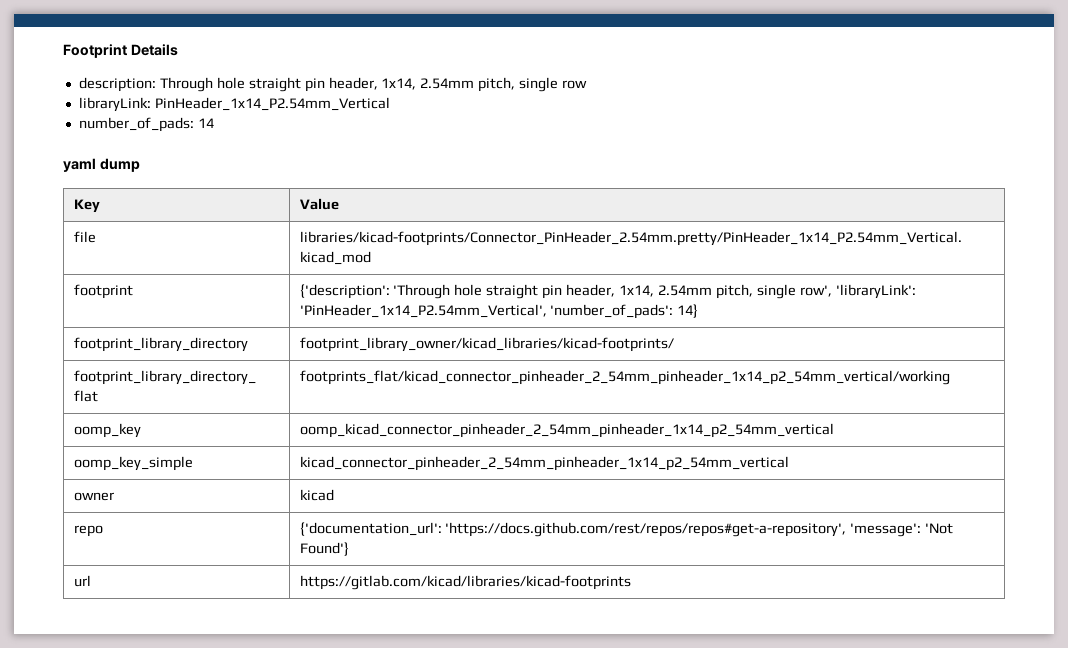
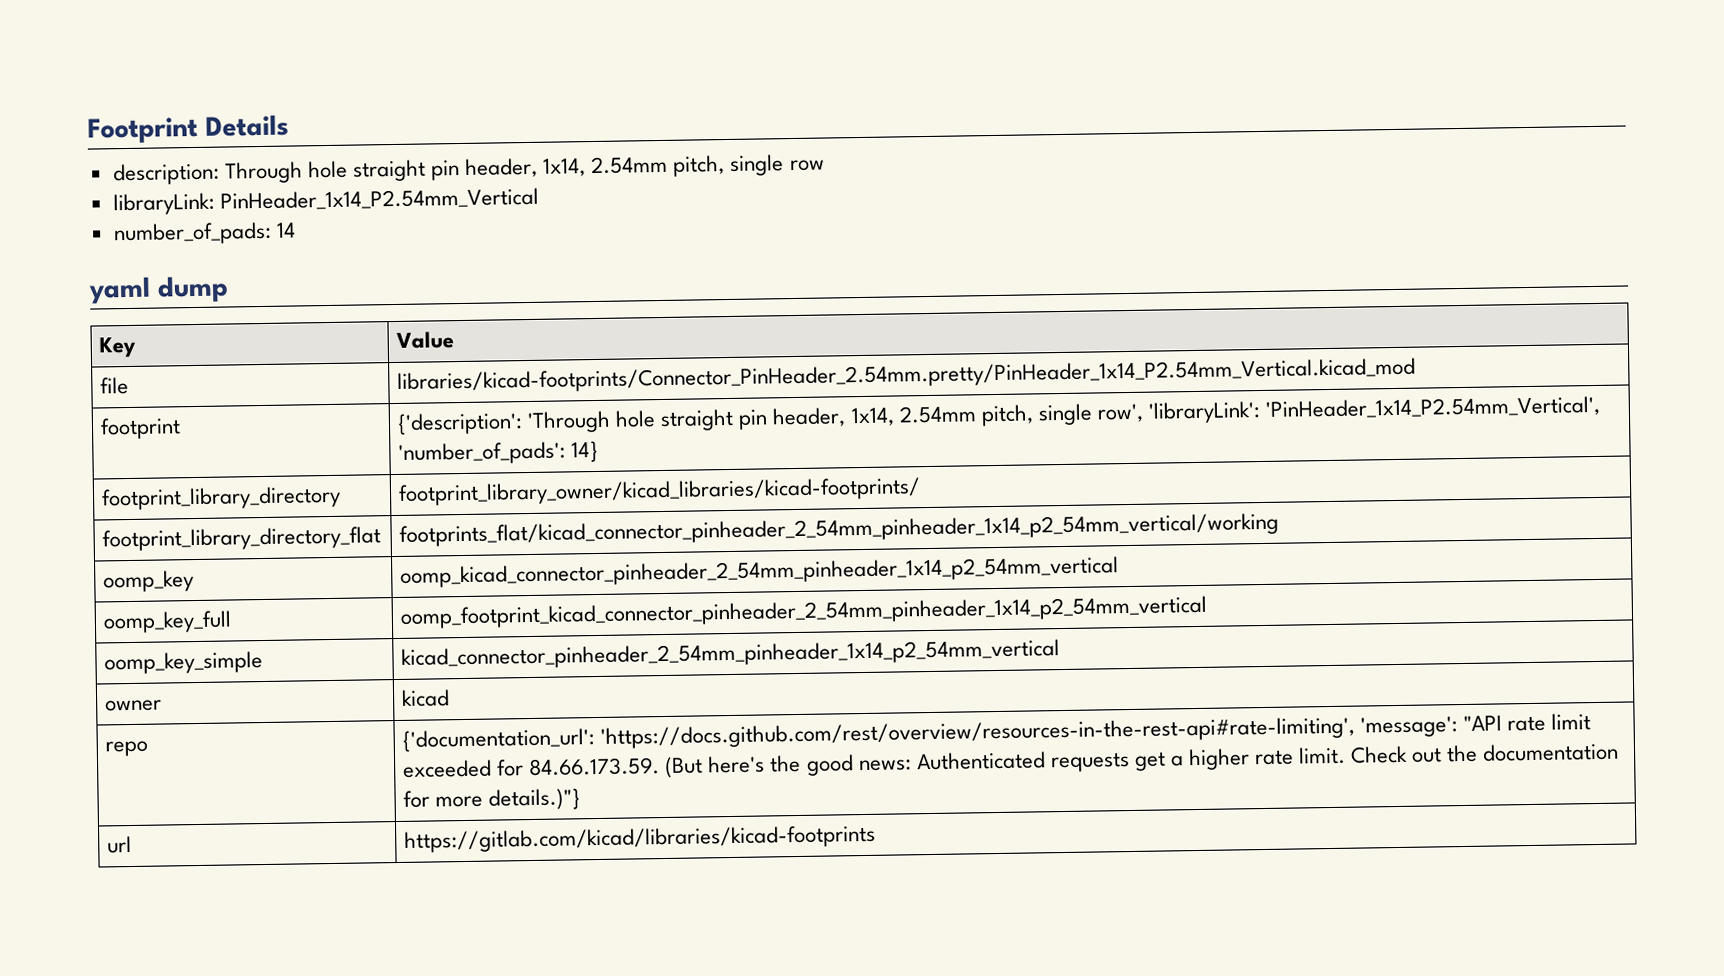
+ oomp_key_full | oomp_footprint_kicad_connector_pinheader_2_54mm_pinheader_1x14_p2_54mm_vertical
- repo | {'documentation_url': 'https://docs.github.com/rest/repos/repos#get-a-repository', 'message': 'Not Found'}
+ repo | {'documentation_url': 'https://docs.github.com/rest/overview/resources-in-the-rest-api#rate-limiting', 'message': "API rate limit exceeded for 84.66.173.59. (But here's the good news: Authenticated requests get a higher rate limit. Check out the documentation for more details.)"}

